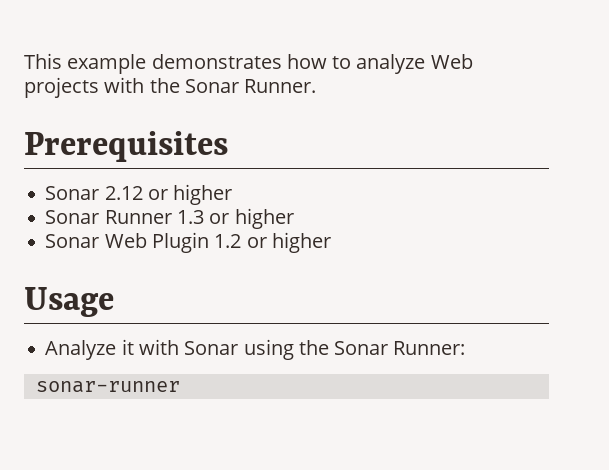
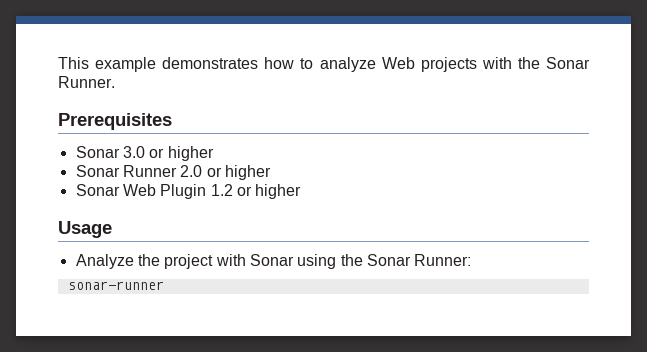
- Sonar 2.12 or higher
+ Sonar 3.0 or higher
- Sonar Runner 1.3 or higher
+ Sonar Runner 2.0 or higher
- Analyze it with Sonar using the Sonar Runner:
+ Analyze the project with Sonar using the Sonar Runner:

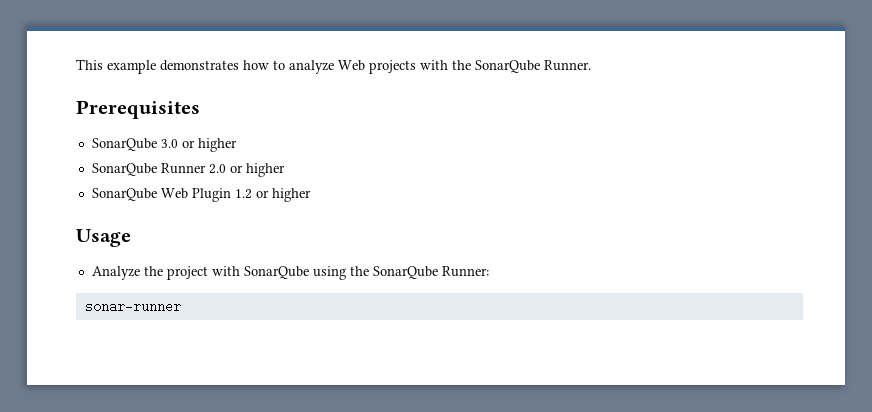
- This example demonstrates how to analyze Web projects with the Sonar Runner.
+ This example demonstrates how to analyze Web projects with the SonarQube Runner.
- Sonar 3.0 or higher
+ SonarQube 3.0 or higher
- Sonar Runner 2.0 or higher
+ SonarQube Runner 2.0 or higher
- Sonar Web Plugin 1.2 or higher
+ SonarQube Web Plugin 1.2 or higher
- Analyze the project with Sonar using the Sonar Runner:
+ Analyze the project with SonarQube using the SonarQube Runner:

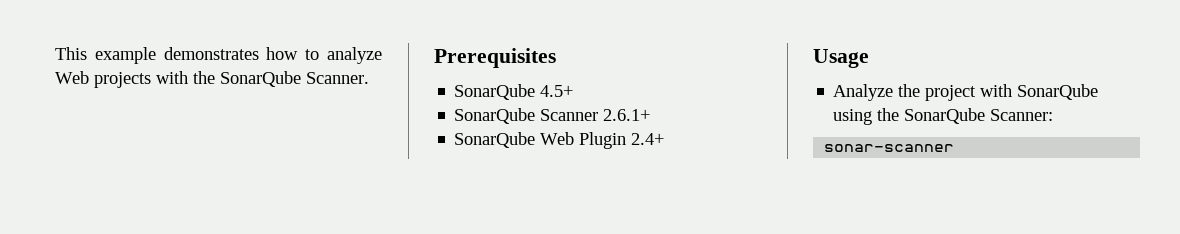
- This example demonstrates how to analyze Web projects with the SonarQube Runner.
+ This example demonstrates how to analyze Web projects with the SonarQube Scanner.
- SonarQube 3.0 or higher
- SonarQube Runner 2.0 or higher
+ SonarQube 4.5+
+ SonarQube Scanner 2.6.1+
- SonarQube Web Plugin 1.2 or higher
+ SonarQube Web Plugin 2.4+
- Analyze the project with SonarQube using the SonarQube Runner:
- sonar-runner
+ Analyze the project with SonarQube using the SonarQube Scanner:
+ sonar-scanner

